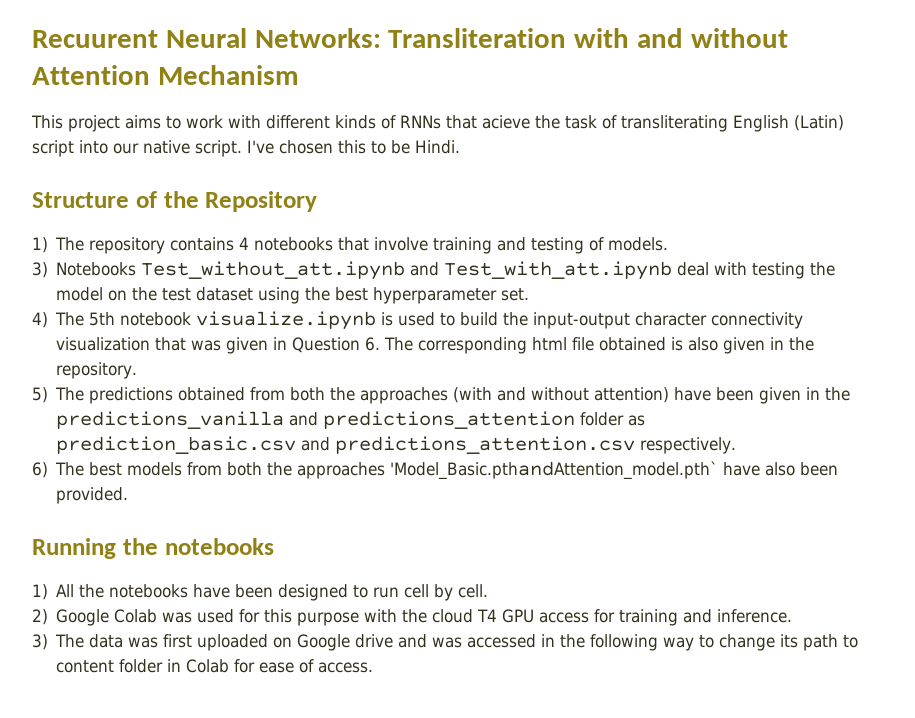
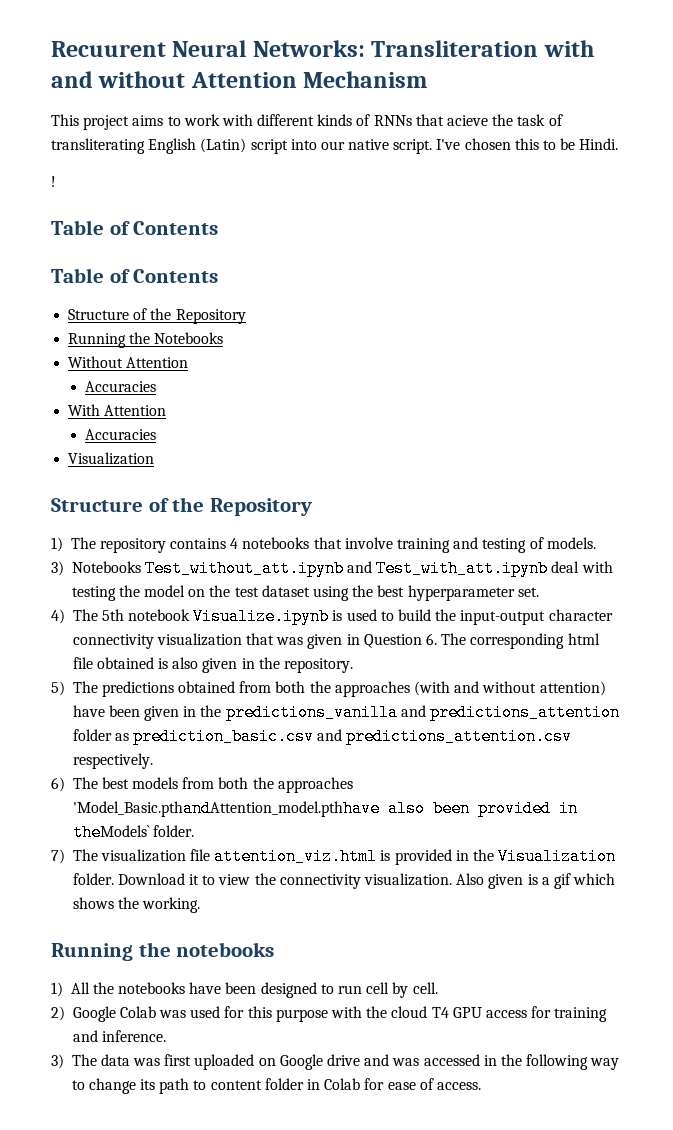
+ !
+ Table of Contents
+ Table of Contents
+ Structure of the Repository
+ Running the Notebooks
+ Without Attention
+ Accuracies
+ With Attention
+ Accuracies
+ Visualization
- 4) The 5th notebook visualize.ipynb is used to build the input-output character connectivity visualization that was given in Question 6. The corresponding html file obtained is also given in the repository.
+ 4) The 5th notebook Visualize.ipynb is used to build the input-output character connectivity visualization that was given in Question 6. The corresponding html file obtained is also given in the repository.
- 6) The best models from both the approaches 'Model_Basic.pthandAttention_model.pth` have also been provided.
+ 6) The best models from both the approaches 'Model_Basic.pthandAttention_model.pthhave also been provided in theModels` folder.
+ 7) The visualization file attention_viz.html is provided in the Visualization folder. Download it to view the connectivity visualization. Also given is a gif which shows the working.

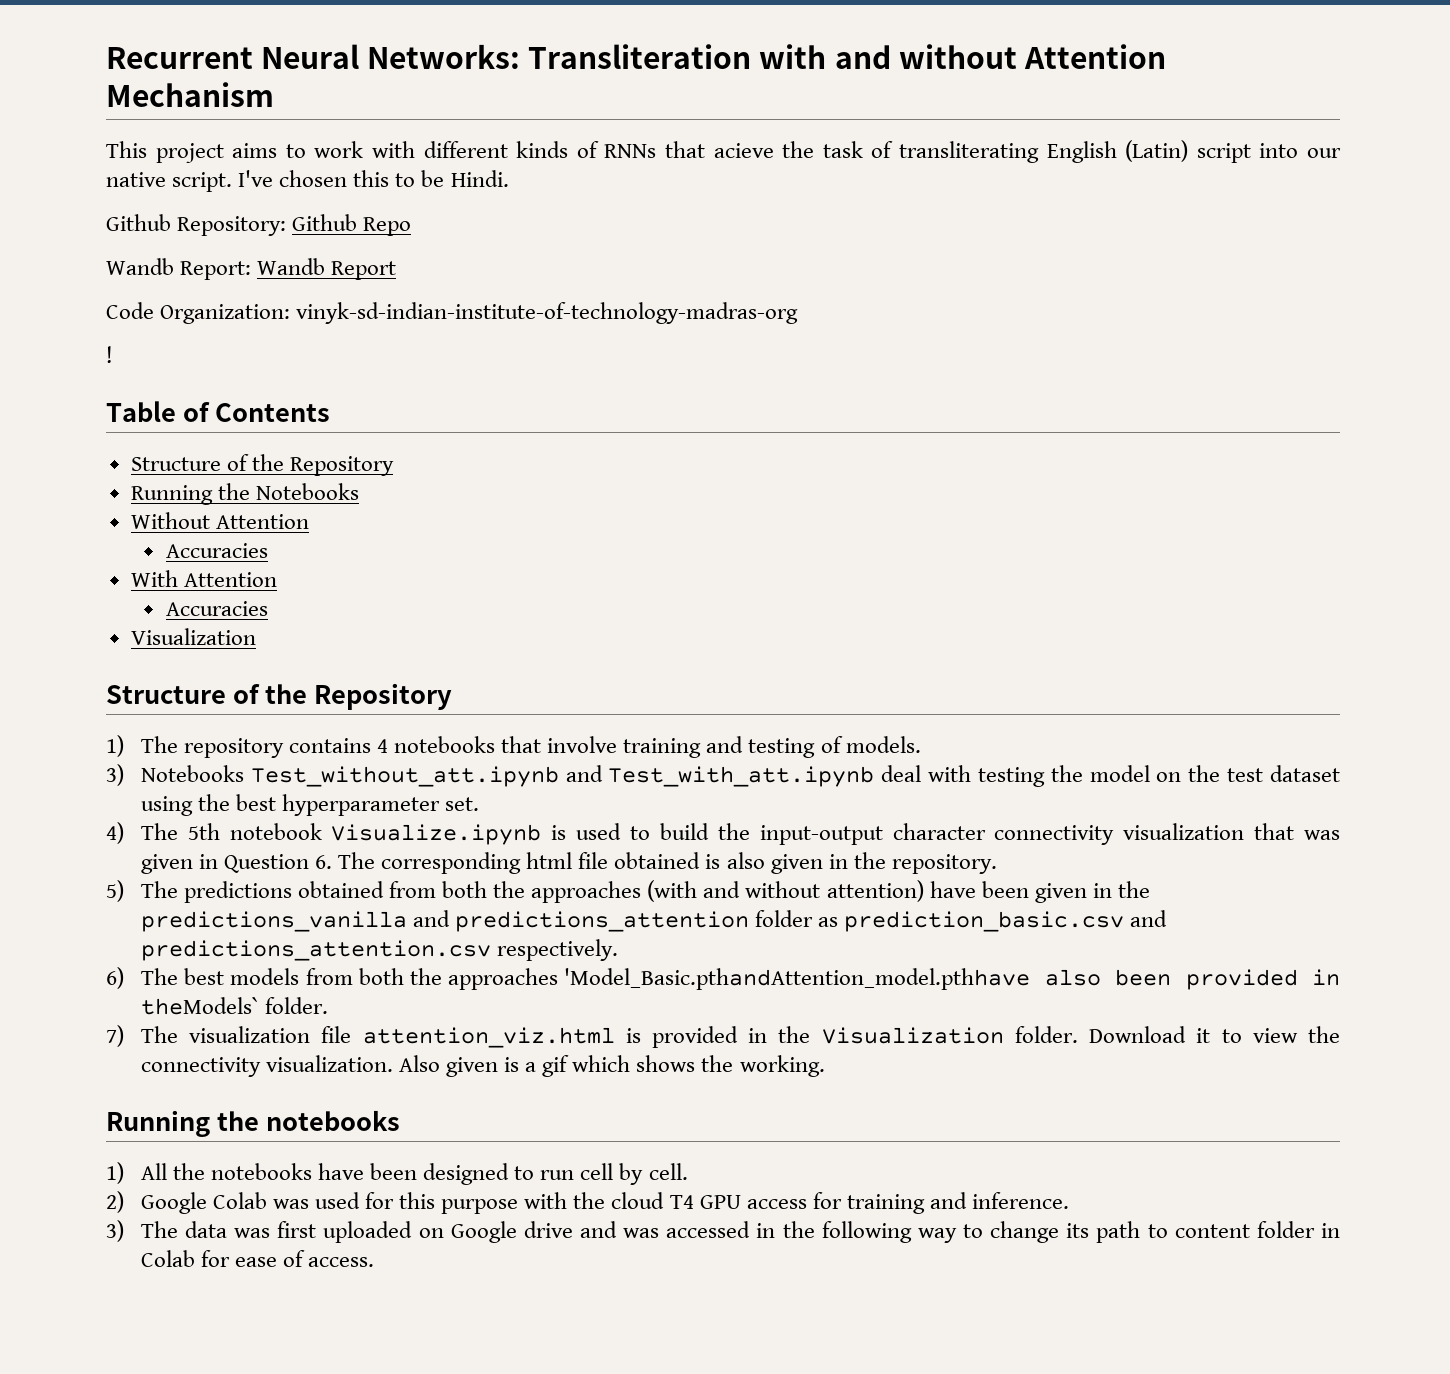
- Recuurent Neural Networks: Transliteration with and without Attention Mechanism
+ Recurrent Neural Networks: Transliteration with and without Attention Mechanism
+ Github Repository: Github Repo
+ Wandb Report: Wandb Report
+ Code Organization: vinyk-sd-indian-institute-of-technology-madras-org
  !
- Table of Contents

